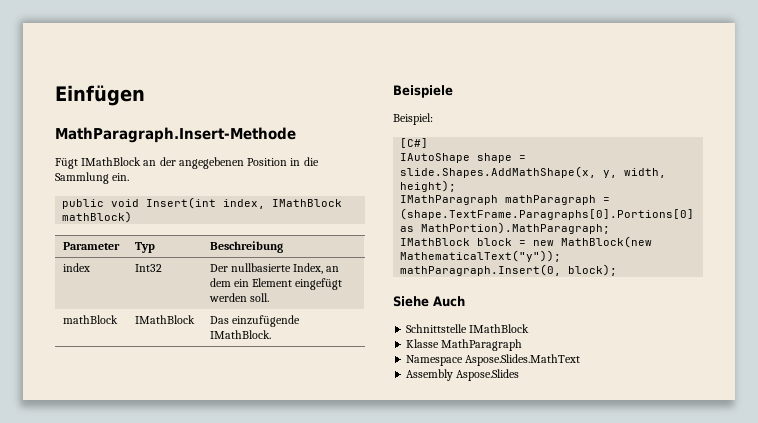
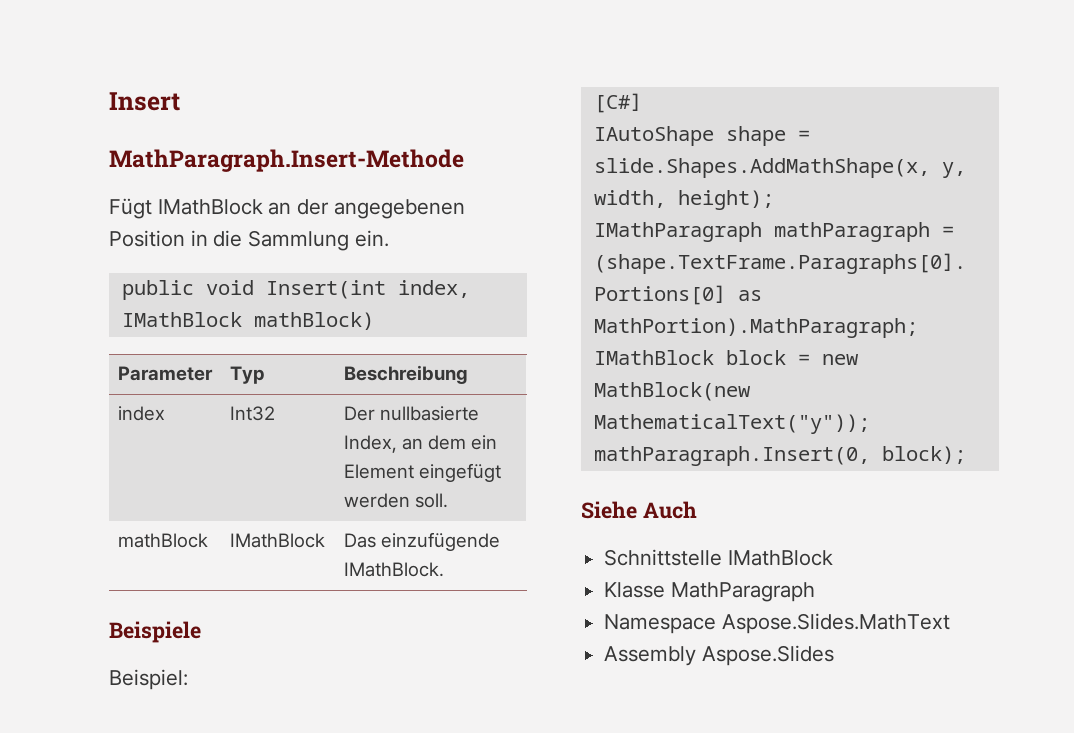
- Einfügen
+ Insert

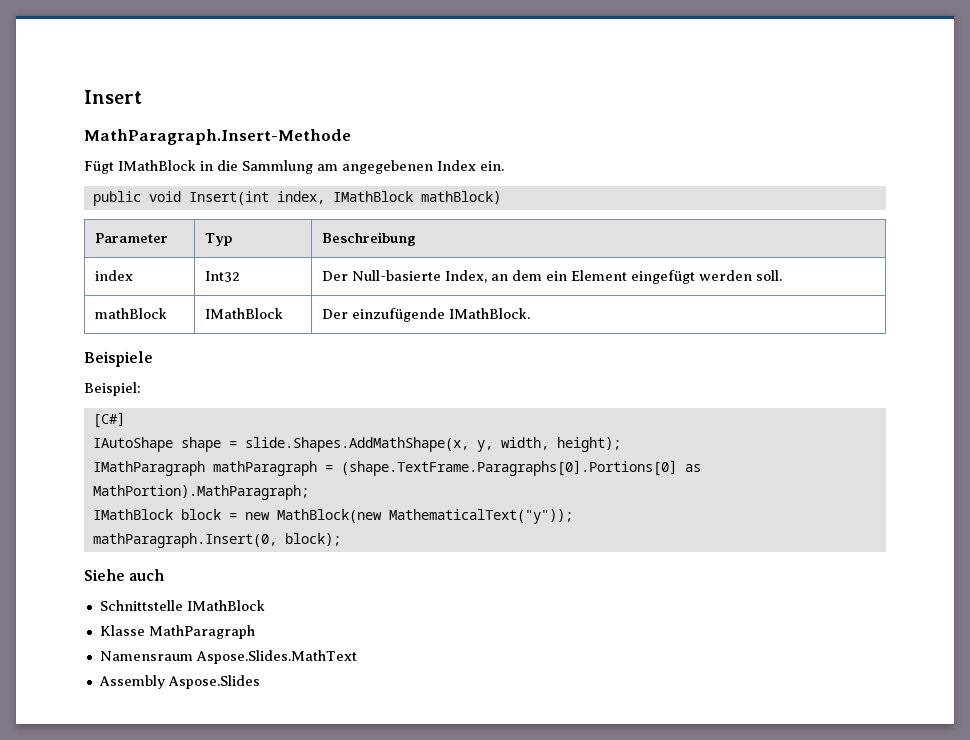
- Fügt IMathBlock an der angegebenen Position in die Sammlung ein.
+ Fügt IMathBlock in die Sammlung am angegebenen Index ein.
- index | Int32 | Der nullbasierte Index, an dem ein Element eingefügt werden soll.
+ index | Int32 | Der Null-basierte Index, an dem ein Element eingefügt werden soll.
- mathBlock | IMathBlock | Das einzufügende IMathBlock.
+ mathBlock | IMathBlock | Der einzufügende IMathBlock.
- Siehe Auch
+ Siehe auch
- Namespace Aspose.Slides.MathText
+ Namensraum Aspose.Slides.MathText

